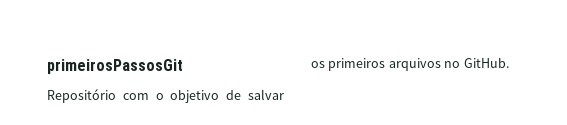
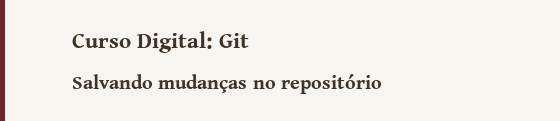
- primeirosPassosGit
- Repositório com o objetivo de salvar os primeiros arquivos no GitHub.
+ Curso Digital: Git
+ Salvando mudanças no repositório

